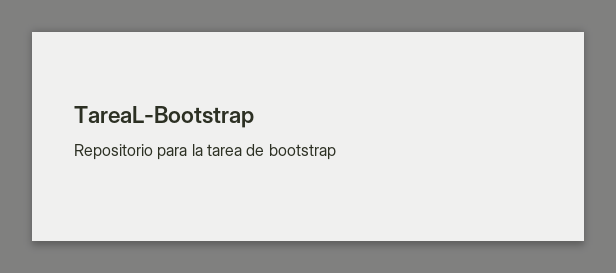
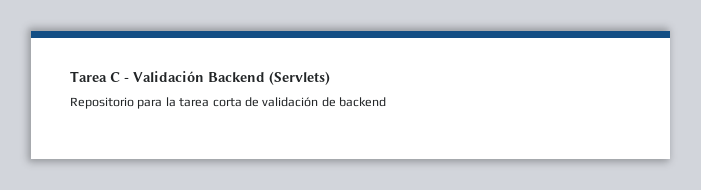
- TareaL-Bootstrap
+ Tarea C - Validación Backend (Servlets)
- Repositorio para la tarea de bootstrap
+ Repositorio para la tarea corta de validación de backend

